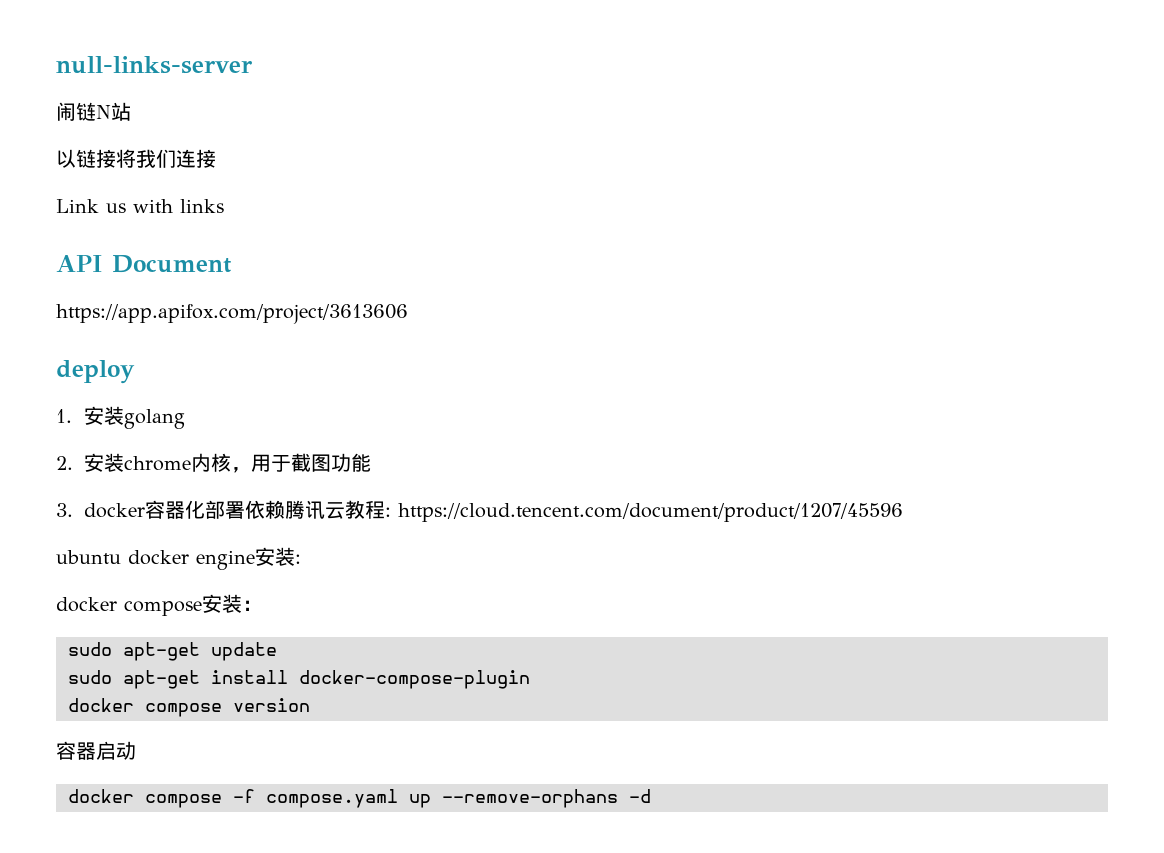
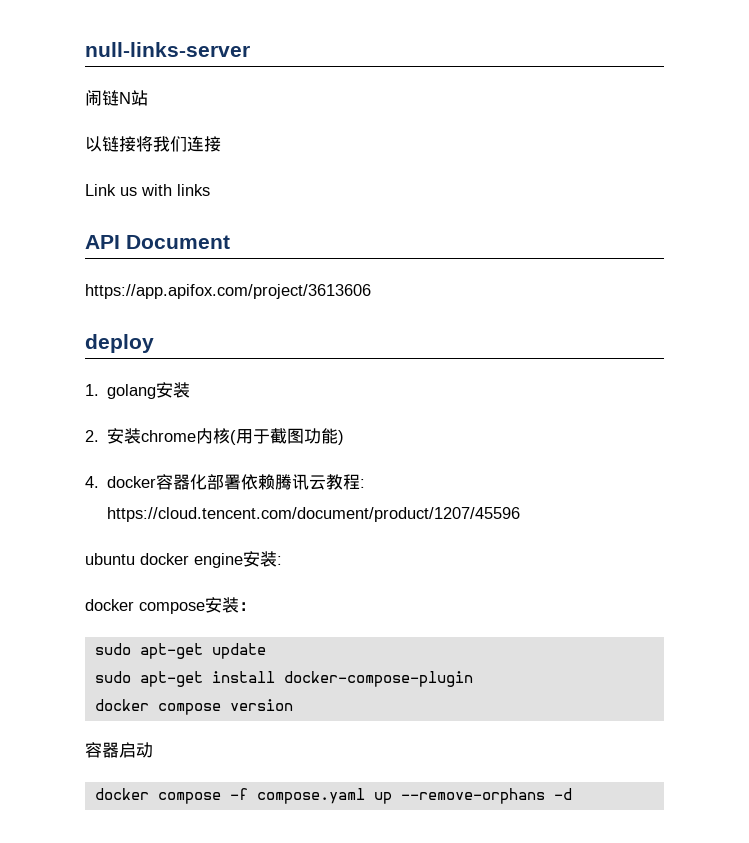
- 1.安装golang
+ 1. golang安装
- 2.安装chrome内核，用于截图功能
- 3. docker容器化部署依赖腾讯云教程: https://cloud.tencent.com/document/product/1207/45596
+ 2.安装chrome内核(用于截图功能)
+ 4. docker容器化部署依赖腾讯云教程: https://cloud.tencent.com/document/product/1207/45596

